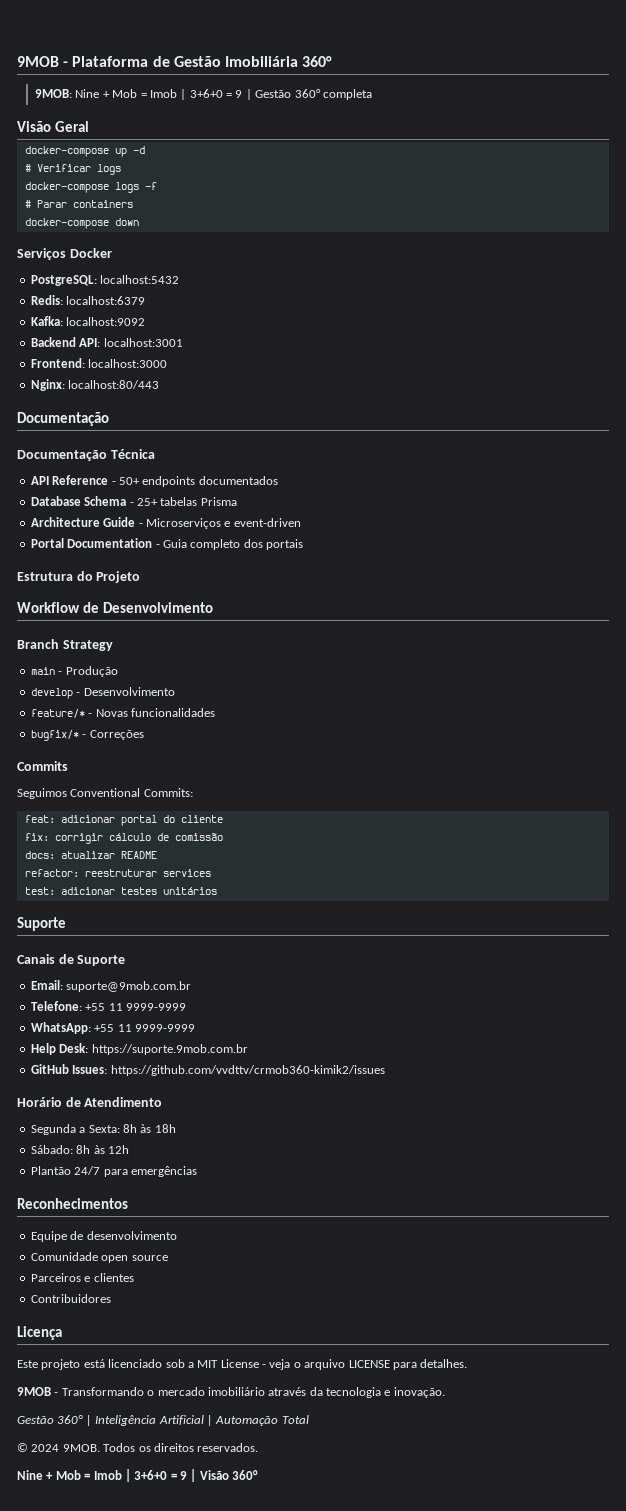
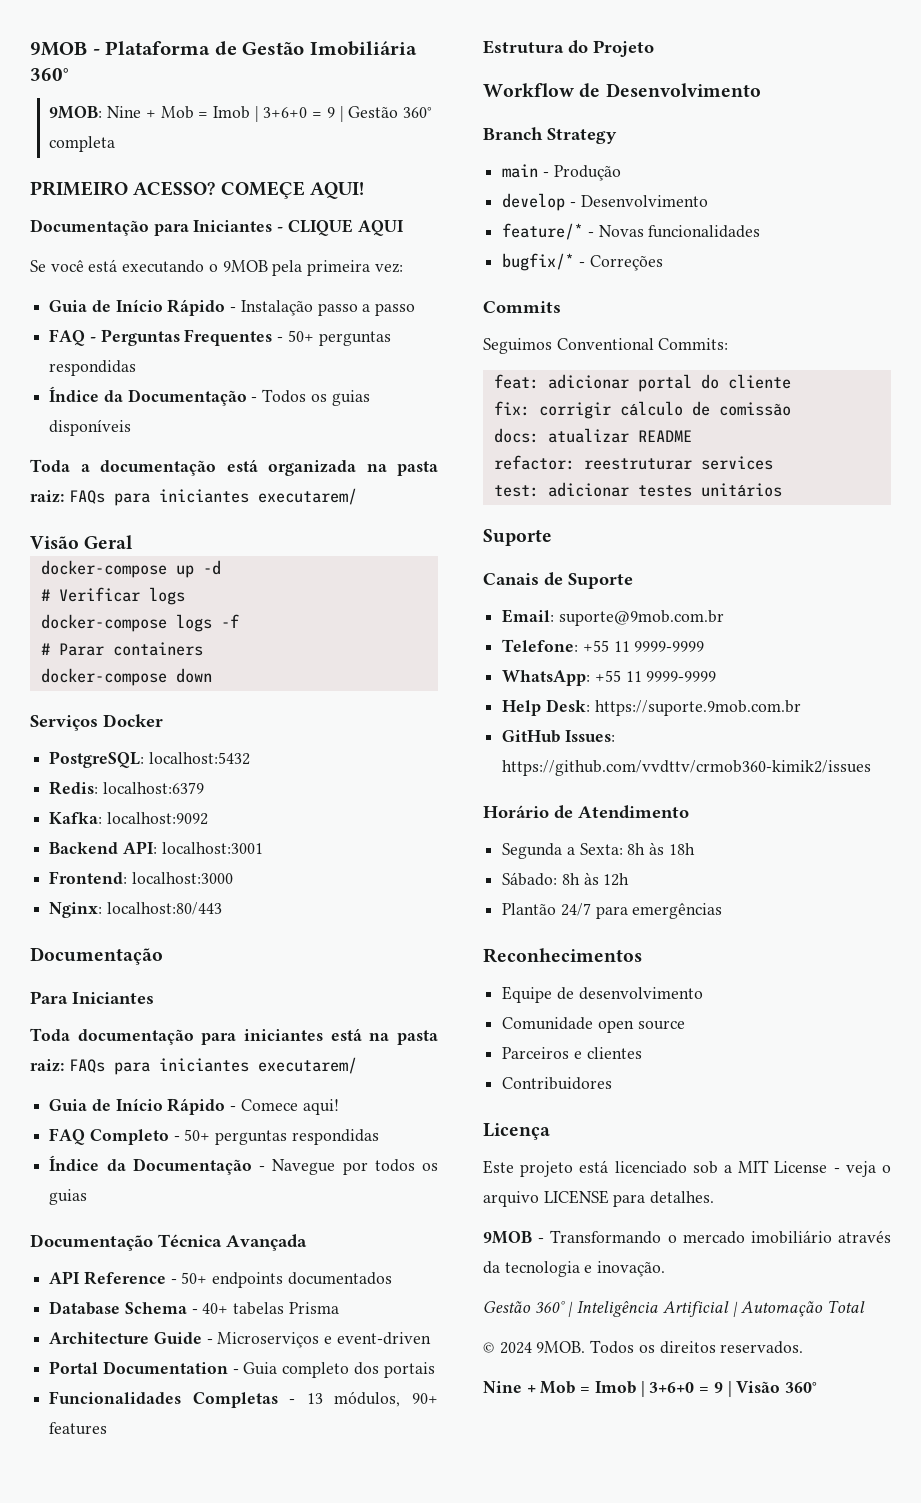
+ PRIMEIRO ACESSO? COMEÇE AQUI!
+ Documentação para Iniciantes - CLIQUE AQUI
+ Se você está executando o 9MOB pela primeira vez:
+ Guia de Início Rápido - Instalação passo a passo
+ FAQ - Perguntas Frequentes - 50+ perguntas respondidas
+ Índice da Documentação - Todos os guias disponíveis
+ Toda a documentação está organizada na pasta raiz: FAQs para iniciantes executarem/
+ Para Iniciantes
+ Toda documentação para iniciantes está na pasta raiz: FAQs para iniciantes executarem/
+ Guia de Início Rápido - Comece aqui!
+ FAQ Completo - 50+ perguntas respondidas
+ Índice da Documentação - Navegue por todos os guias
- Documentação Técnica
+ Documentação Técnica Avançada
- Database Schema - 25+ tabelas Prisma
+ Database Schema - 40+ tabelas Prisma
+ Funcionalidades Completas - 13 módulos, 90+ features

